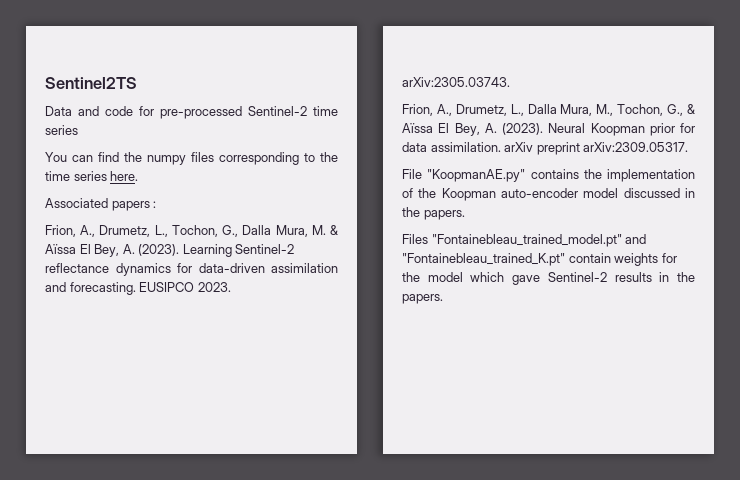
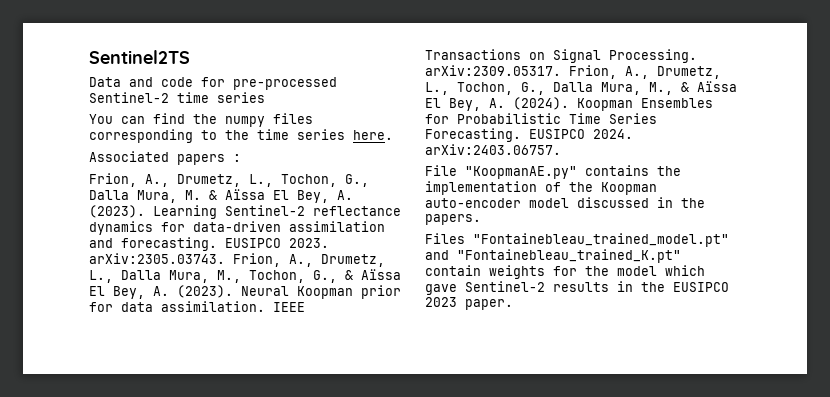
- EUSIPCO 2023. arXiv:2305.03743.
- Frion, A., Drumetz, L., Dalla Mura, M., Tochon, G., & Aïssa El Bey, A. (2023).
+ EUSIPCO 2023. arXiv:2305.03743. Frion, A., Drumetz, L., Dalla Mura, M., Tochon, G., & Aïssa El Bey, A. (2023).
- Neural Koopman prior for data assimilation. arXiv preprint arXiv:2309.05317.
+ Neural Koopman prior for data assimilation. IEEE Transactions on Signal Processing. arXiv:2309.05317. Frion, A., Drumetz, L., Tochon, G., Dalla Mura, M., & Aïssa El Bey, A. (2024). Koopman Ensembles for Probabilistic Time Series Forecasting. EUSIPCO 2024. arXiv:2403.06757.
- Files "Fontainebleau_trained_model.pt" and "Fontainebleau_trained_K.pt" contain weights for the model which gave Sentinel-2 results in the papers.
+ Files "Fontainebleau_trained_model.pt" and "Fontainebleau_trained_K.pt" contain weights for the model which gave Sentinel-2 results in the EUSIPCO 2023 paper.

